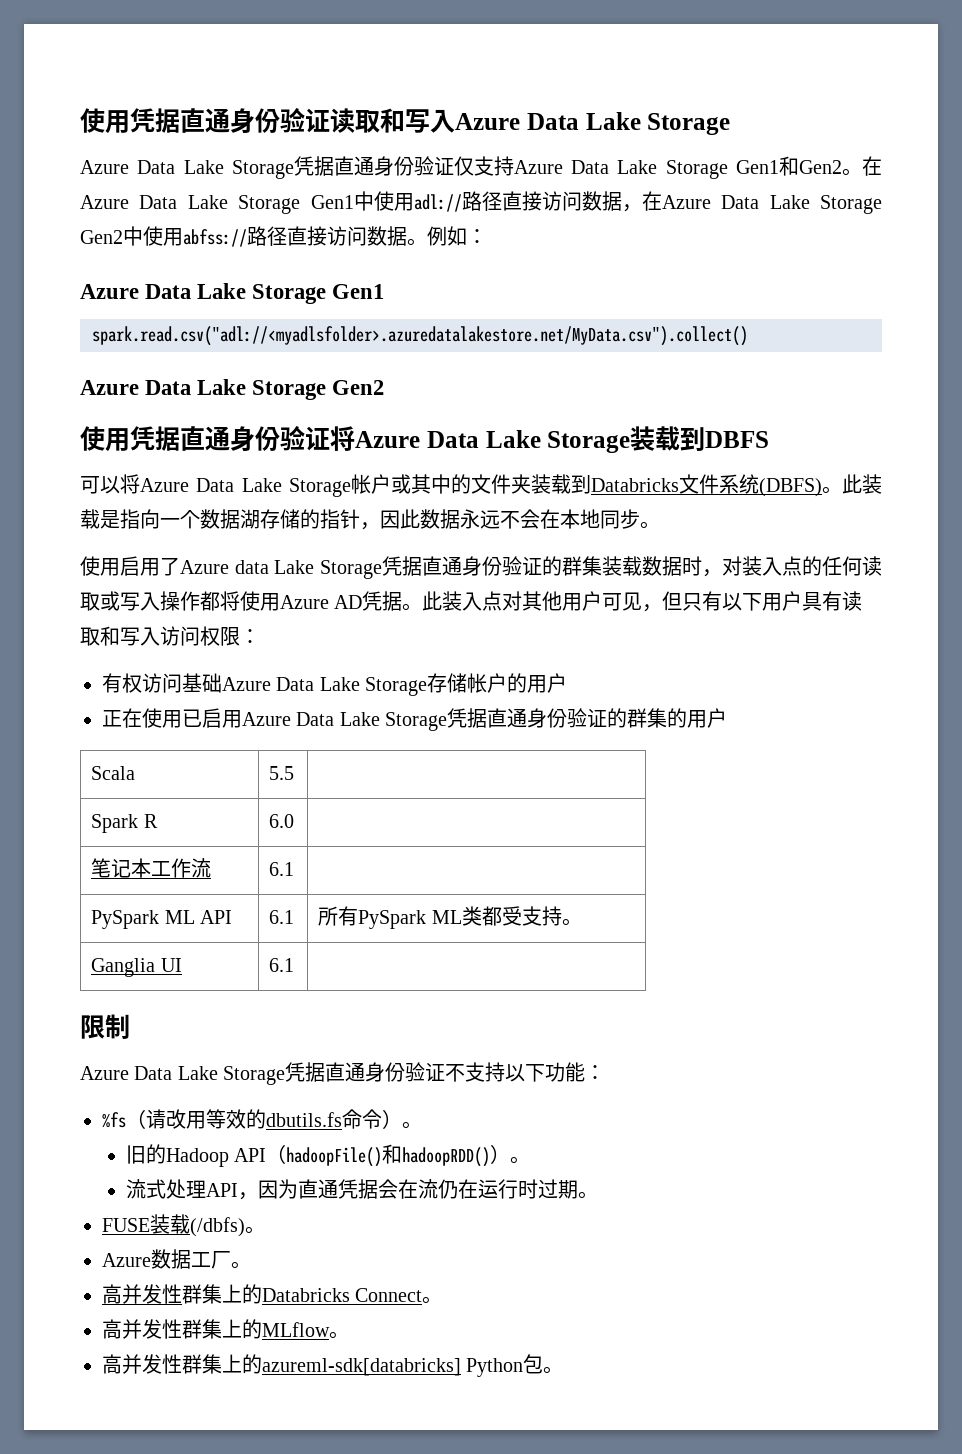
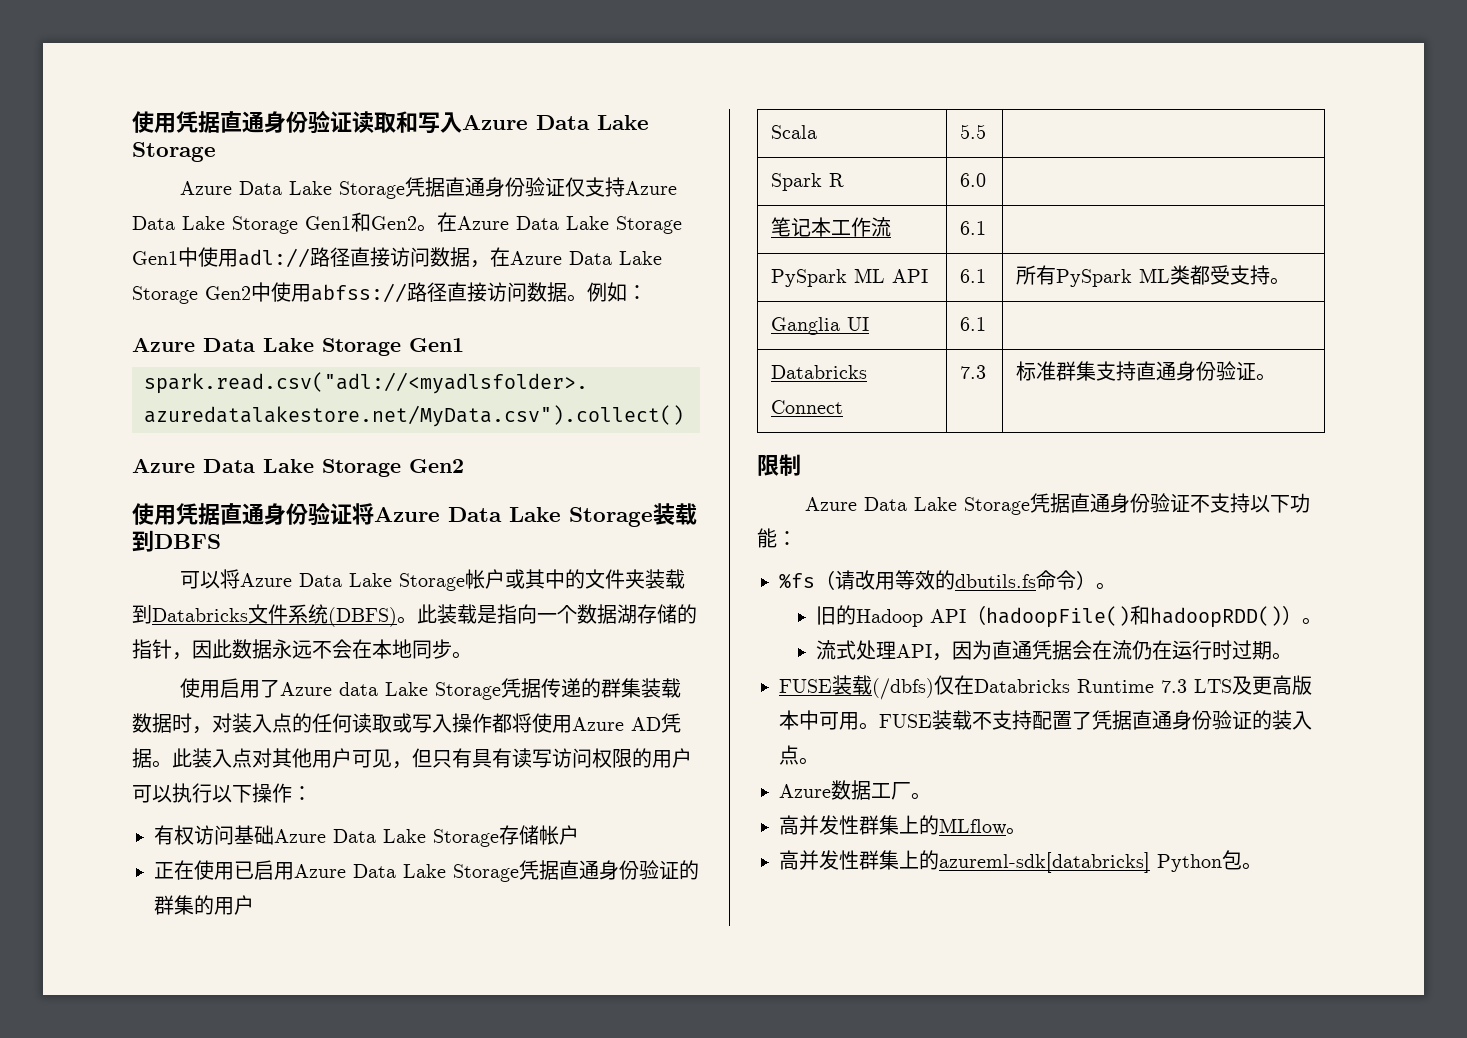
- 使用启用了Azure data Lake Storage凭据直通身份验证的群集装载数据时，对装入点的任何读取或写入操作都将使用Azure AD凭据。
+ 使用启用了Azure data Lake Storage凭据传递的群集装载数据时，对装入点的任何读取或写入操作都将使用Azure AD凭据。
- 此装入点对其他用户可见，但只有以下用户具有读取和写入访问权限：
+ 此装入点对其他用户可见，但只有具有读写访问权限的用户可以执行以下操作：
- 有权访问基础Azure Data Lake Storage存储帐户的用户
+ 有权访问基础Azure Data Lake Storage存储帐户
+ Databricks Connect | 7.3 | 标准群集支持直通身份验证。
- FUSE装载(/dbfs)。
+ FUSE装载(/dbfs)仅在Databricks Runtime 7.3 LTS及更高版本中可用。FUSE装载不支持配置了凭据直通身份验证的装入点。
  Azure数据工厂。
- 高并发性群集上的Databricks Connect。

